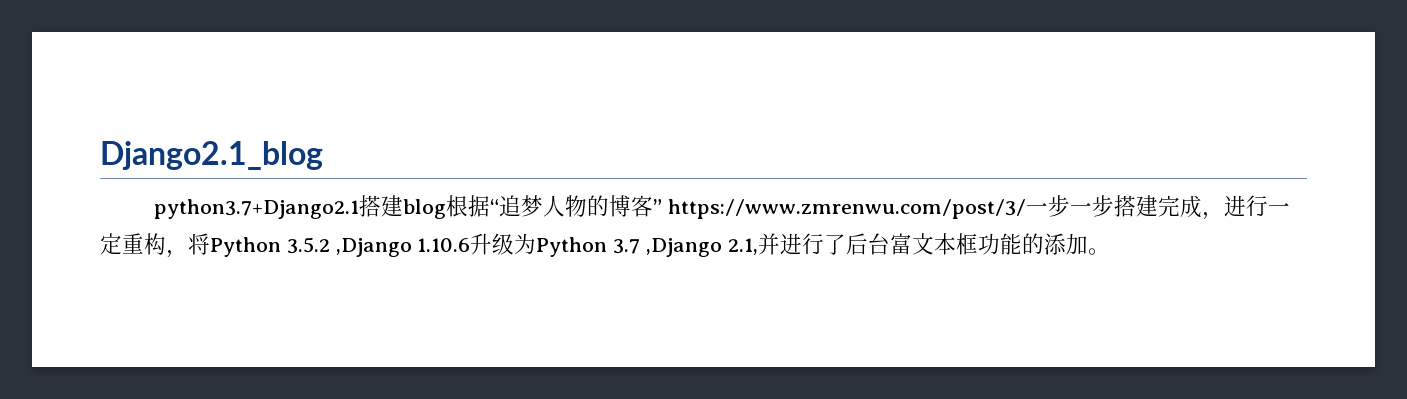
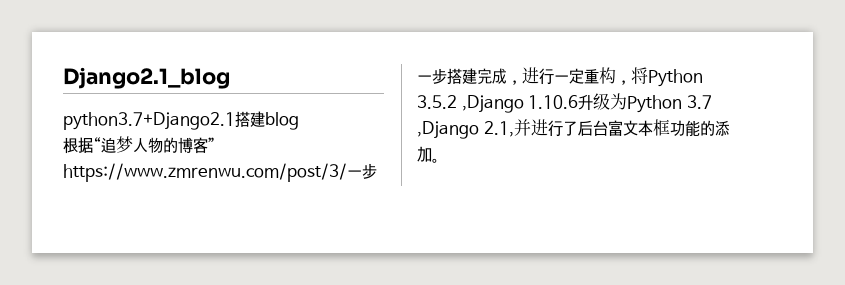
- python3.7+Django2.1搭建blog根据“追梦人物的博客” https://www.zmrenwu.com/post/3/一步一步搭建完成，进行一定重构，将Python 3.5.2 ,Django 1.10.6升级为Python 3.7 ,Django 2.1,并进行了后台富文本框功能的添加。
+ python3.7+Django2.1搭建blog
+ 根据“追梦人物的博客” https://www.zmrenwu.com/post/3/一步一步搭建完成，进行一定重构，将Python 3.5.2 ,Django 1.10.6升级为Python 3.7 ,Django 2.1,并进行了后台富文本框功能的添加。

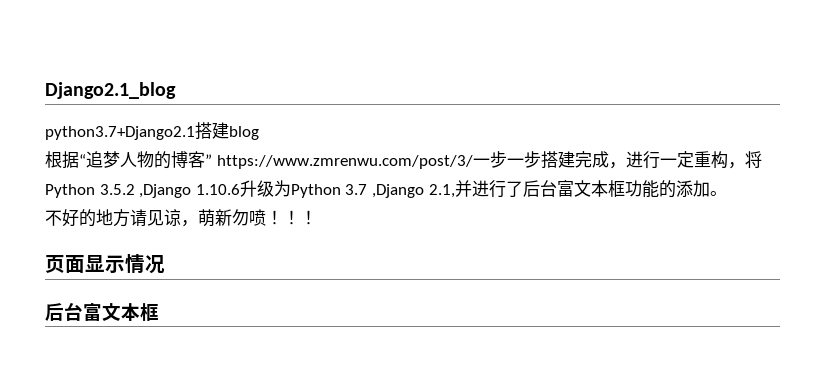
+ 不好的地方请见谅，萌新勿喷！！！
+ 页面显示情况
+ 后台富文本框

